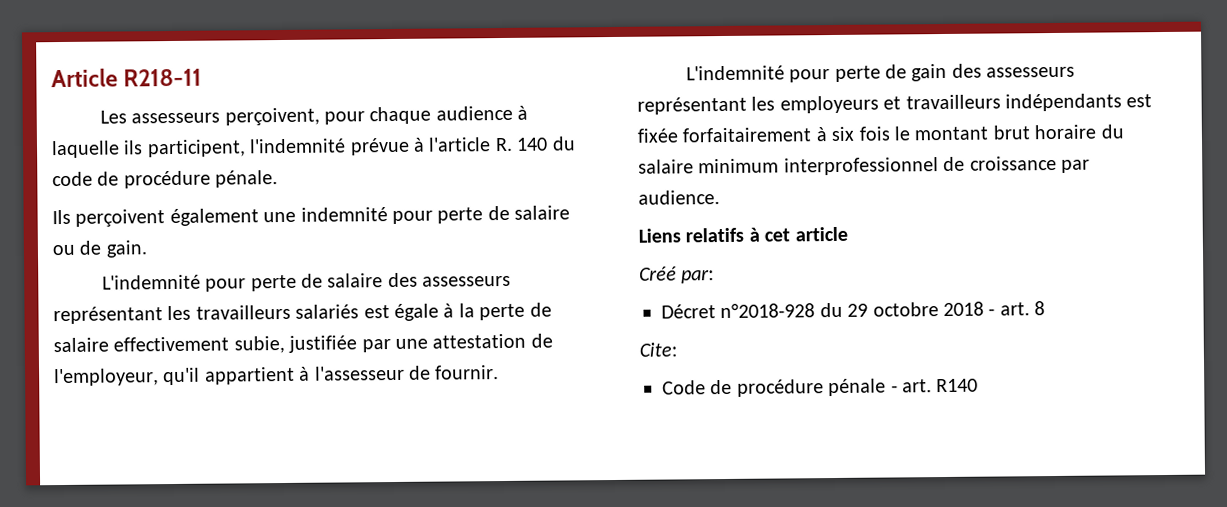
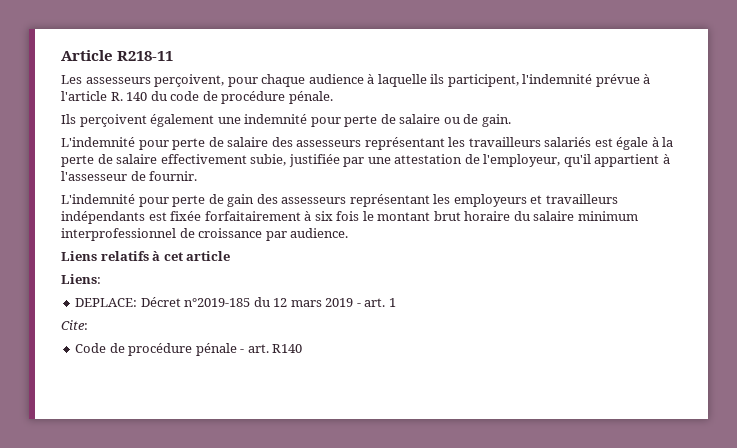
- Créé par:
- Décret n°2018-928 du 29 octobre 2018 - art. 8
+ Liens:
+ DEPLACE: Décret n°2019-185 du 12 mars 2019 - art. 1

